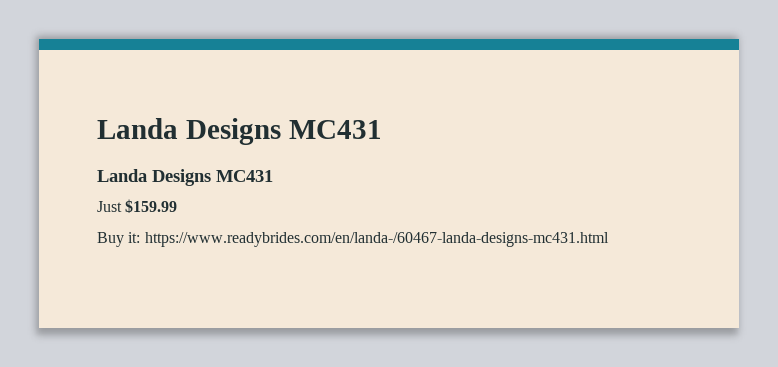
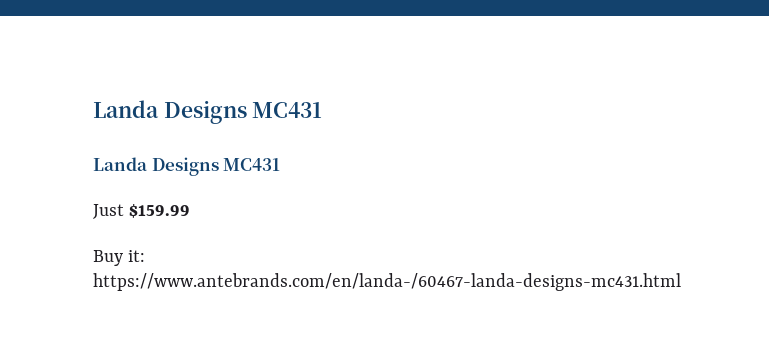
- Buy it: https://www.readybrides.com/en/landa-/60467-landa-designs-mc431.html
+ Buy it: https://www.antebrands.com/en/landa-/60467-landa-designs-mc431.html

